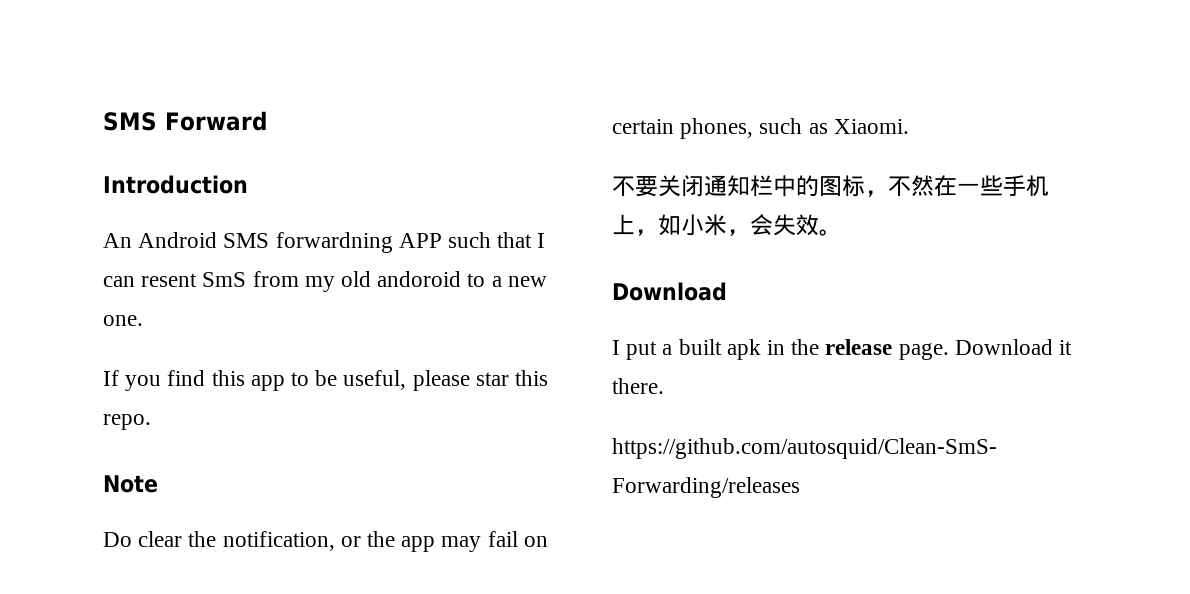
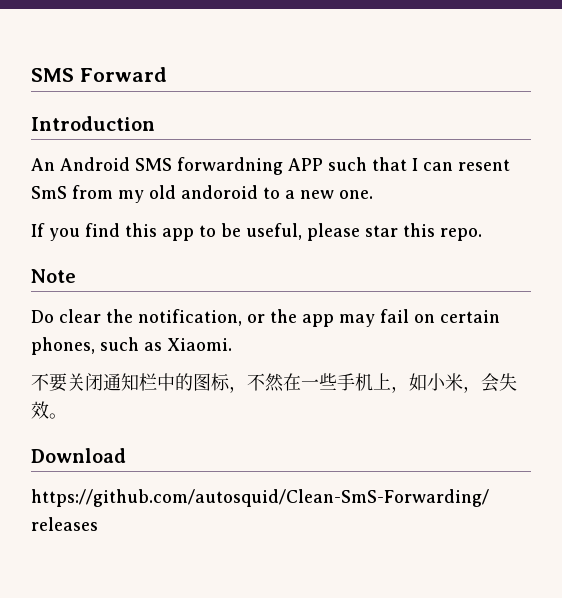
- I put a built apk in the release page. Download it there.

